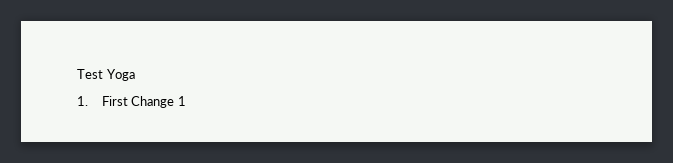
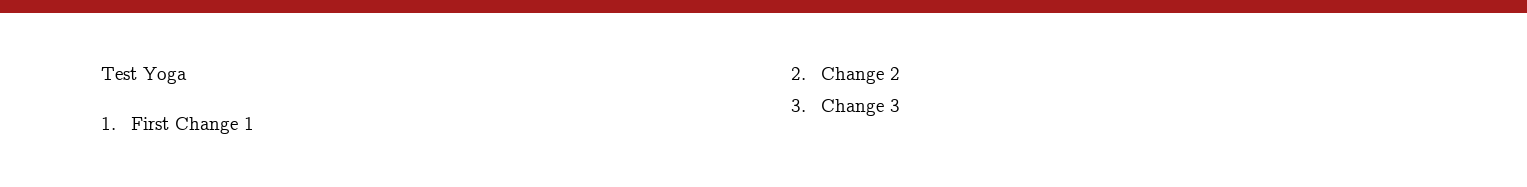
+ 2. Change 2
+ 3. Change 3

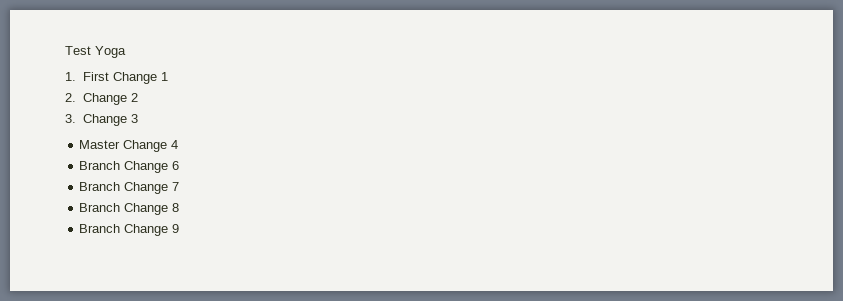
+ Master Change 4
+ Branch Change 6
+ Branch Change 7
+ Branch Change 8
+ Branch Change 9

